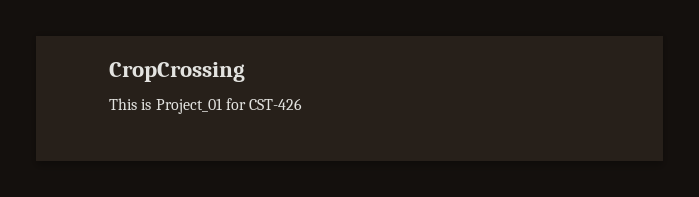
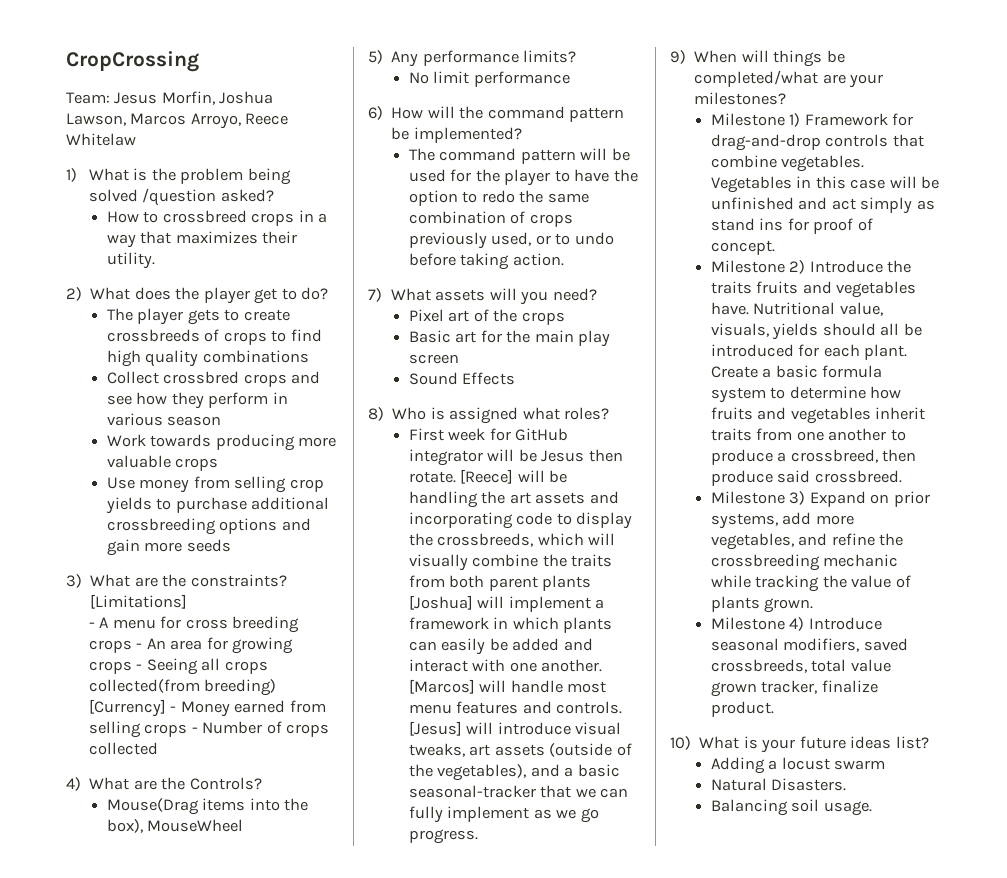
- This is Project_01 for CST-426
+ Team: Jesus Morfin, Joshua Lawson, Marcos Arroyo, Reece Whitelaw
+ 1) What is the problem being solved /question asked?
+ How to crossbreed crops in a way that maximizes their utility.
+ 2) What does the player get to do?
+ The player gets to create crossbreeds of crops to find high quality combinations
+ Collect crossbred crops and see how they perform in various season
+ Work towards producing more valuable crops
+ Use money from selling crop yields to purchase additional crossbreeding options and gain more seeds
+ 3) What are the constraints? [Limitations]
+ - A menu for cross breeding crops - An area for growing crops - Seeing all crops collected(from breeding) [Currency] - Money earned from selling crops - Number of crops collected
+ 4) What are the Controls?
+ Mouse(Drag items into the box), MouseWheel
+ 5) Any performance limits?
+ No limit performance
+ 6) How will the command pattern be implemented?
+ The command pattern will be used for the player to have the option to redo the same combination of crops previously used, or to undo before taking action.
+ 7) What assets will you need?
+ Pixel art of the crops
+ Basic art for the main play screen
+ Sound Effects
+ 8) Who is assigned what roles?
+ First week for GitHub integrator will be Jesus then rotate. [Reece] will be handling the art assets and incorporating code to display the crossbreeds, which will visually combine the traits from both parent plants [Joshua] will implement a framework in which plants can easily be added and interact with one another. [Marcos] will handle most menu features and controls. [Jesus] will introduce visual tweaks, art assets (outside of the vegetables), and a basic seasonal-tracker that we can fully implement as we go progress.
+ 9) When will things be completed/what are your milestones?
+ Milestone 1) Framework for drag-and-drop controls that combine vegetables. Vegetables in this case will be unfinished and act simply as stand ins for proof of concept.
+ Milestone 2) Introduce the traits fruits and vegetables have. Nutritional value, visuals, yields should all be introduced for each plant. Create a basic formula system to determine how fruits and vegetables inherit traits from one another to produce a crossbreed, then produce said crossbreed.
+ Milestone 3) Expand on prior systems, add more vegetables, and refine the crossbreeding mechanic while tracking the value of plants grown.
+ Milestone 4) Introduce seasonal modifiers, saved crossbreeds, total value grown tracker, finalize product.
+ 10) What is your future ideas list?
+ Adding a locust swarm
+ Natural Disasters.
+ Balancing soil usage.

